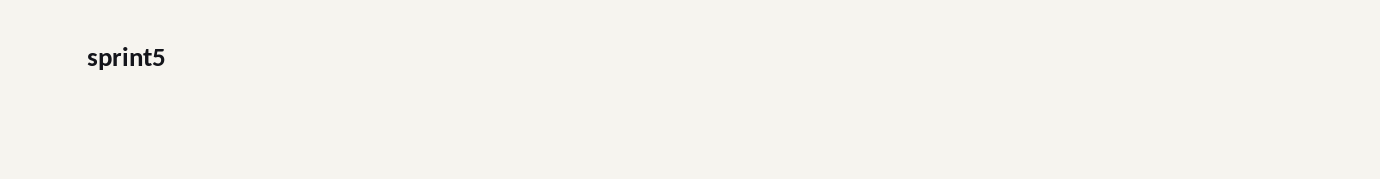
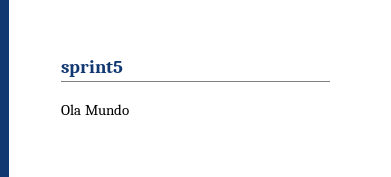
+ Ola Mundo

